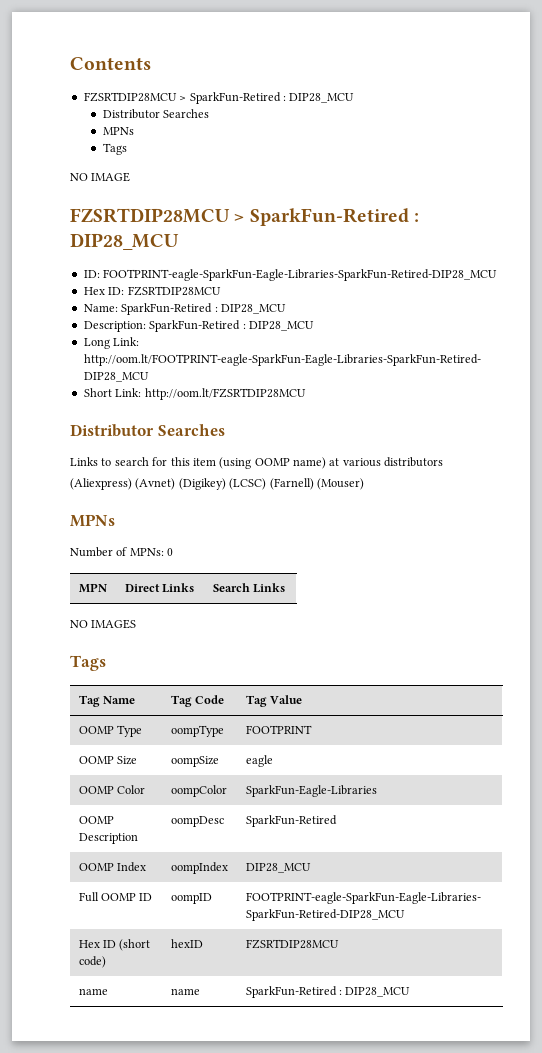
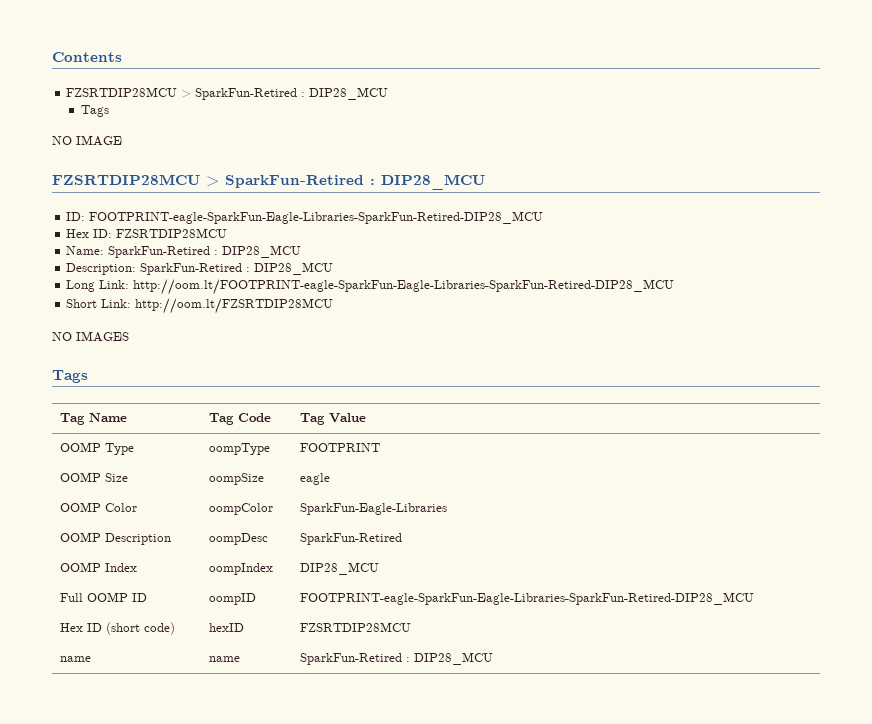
  Contents
  FZSRTDIP28MCU > SparkFun-Retired : DIP28_MCU
- Distributor Searches
- MPNs
  Short Link: http://oom.lt/FZSRTDIP28MCU
- Distributor Searches
- Links to search for this item (using OOMP name) at various distributors
- (Aliexpress) (Avnet) (Digikey) (LCSC) (Farnell) (Mouser)
- MPNs
- Number of MPNs: 0
- MPN | Direct Links | Search Links

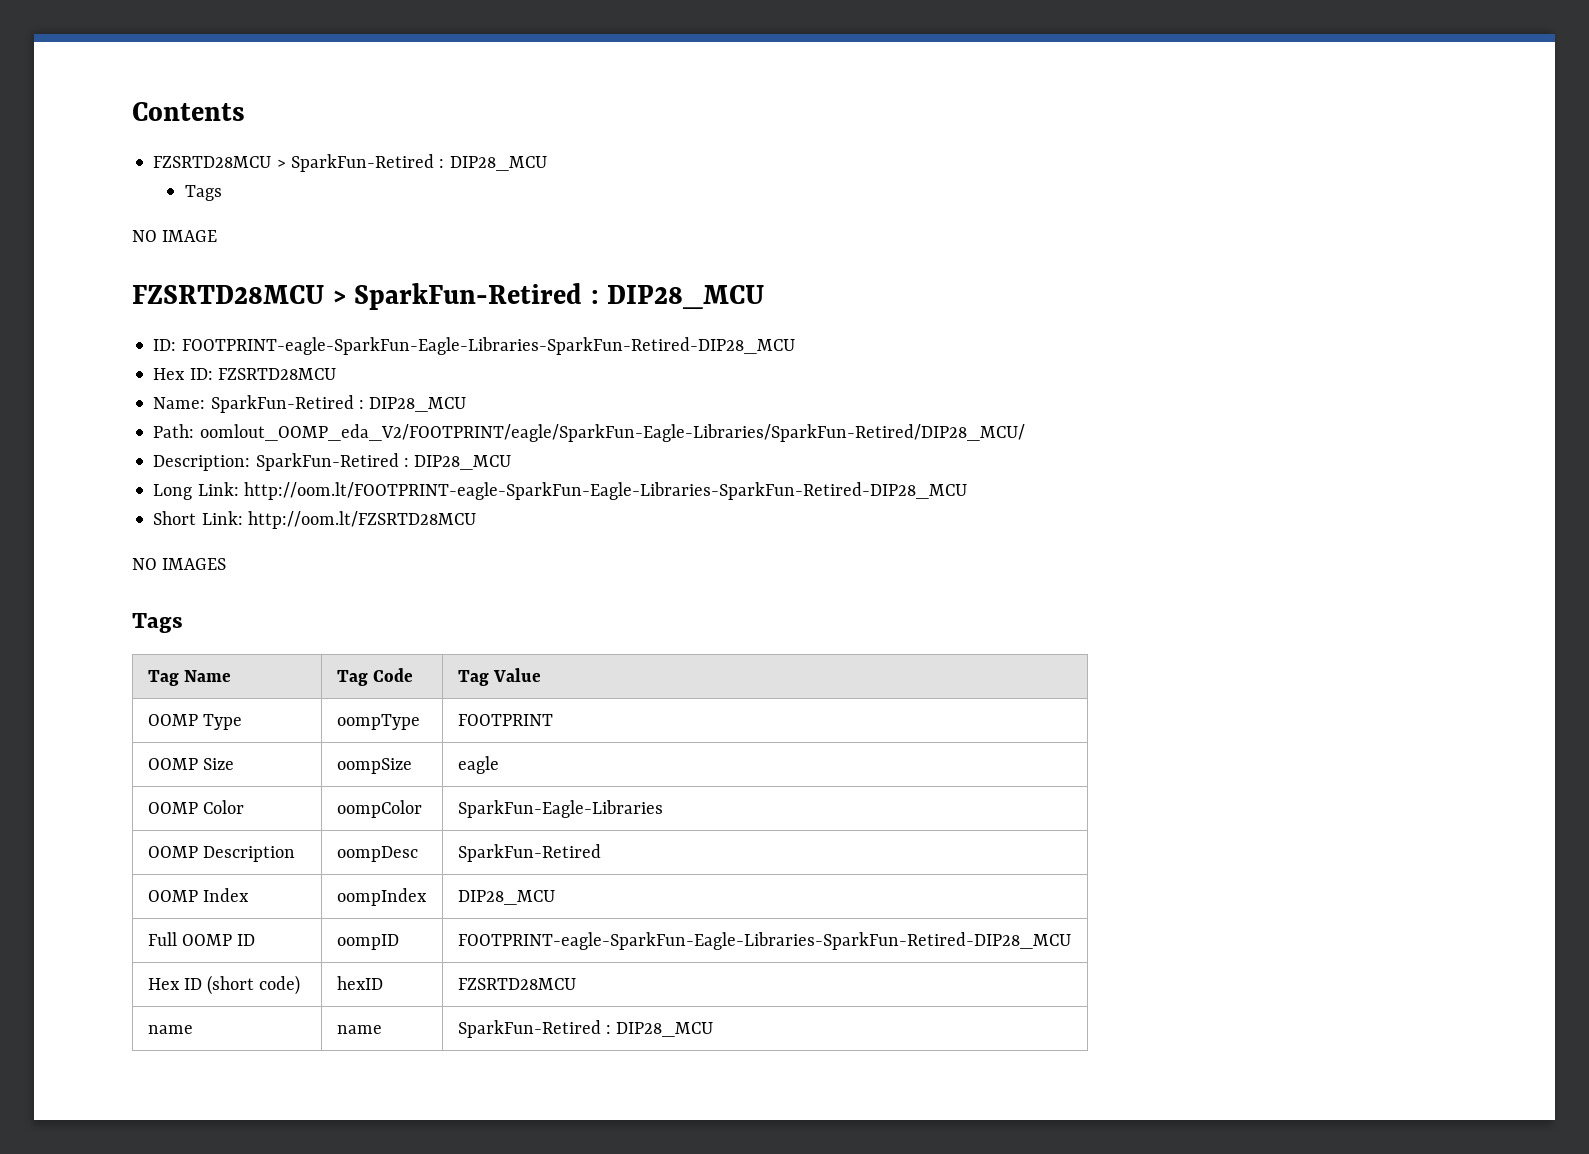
  Contents
- FZSRTDIP28MCU > SparkFun-Retired : DIP28_MCU
+ FZSRTD28MCU > SparkFun-Retired : DIP28_MCU
  NO IMAGE
- FZSRTDIP28MCU > SparkFun-Retired : DIP28_MCU
+ FZSRTD28MCU > SparkFun-Retired : DIP28_MCU
- Hex ID: FZSRTDIP28MCU
+ Hex ID: FZSRTD28MCU
+ Path: oomlout_OOMP_eda_V2/FOOTPRINT/eagle/SparkFun-Eagle-Libraries/SparkFun-Retired/DIP28_MCU/
- Short Link: http://oom.lt/FZSRTDIP28MCU
+ Short Link: http://oom.lt/FZSRTD28MCU
- Hex ID (short code) | hexID | FZSRTDIP28MCU
+ Hex ID (short code) | hexID | FZSRTD28MCU

